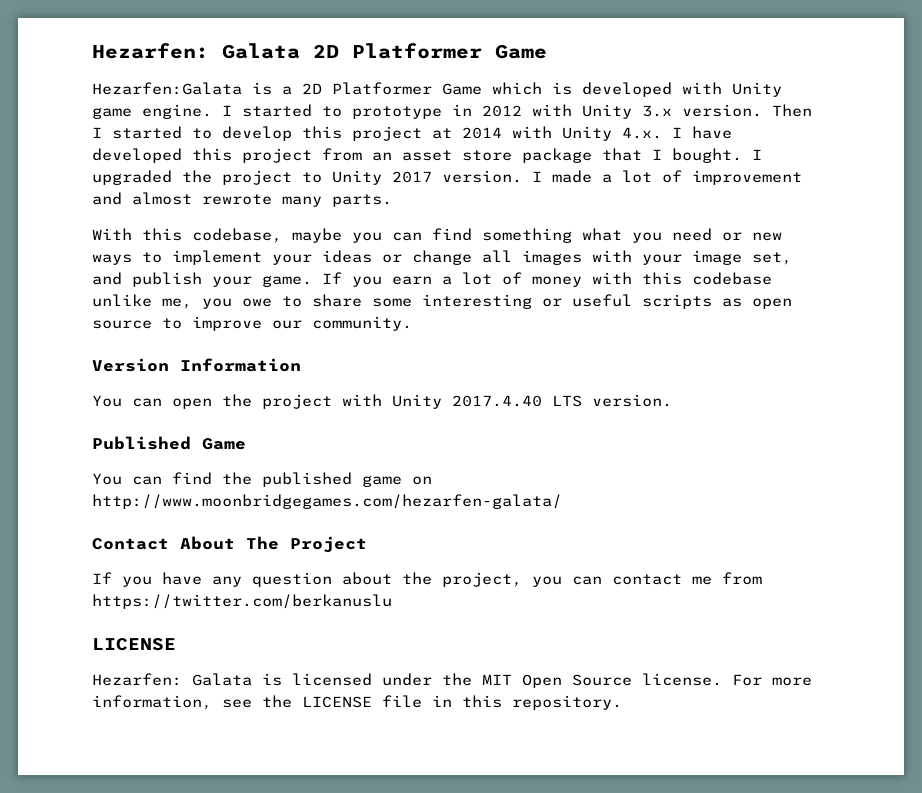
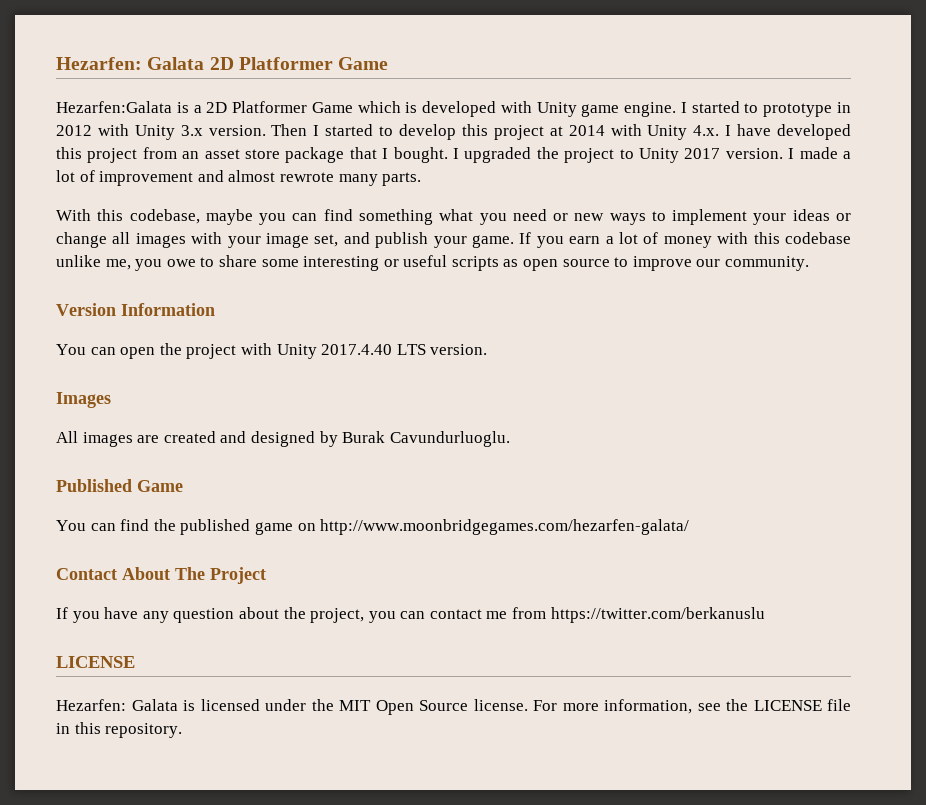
+ Images
+ All images are created and designed by Burak Cavundurluoglu.

